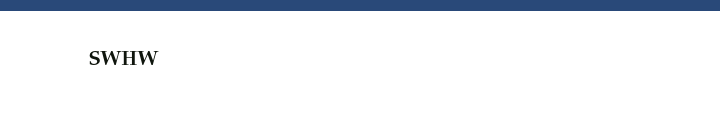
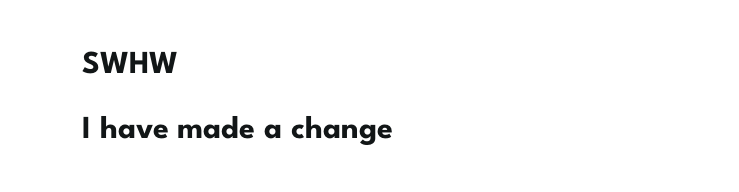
+ I have made a change

